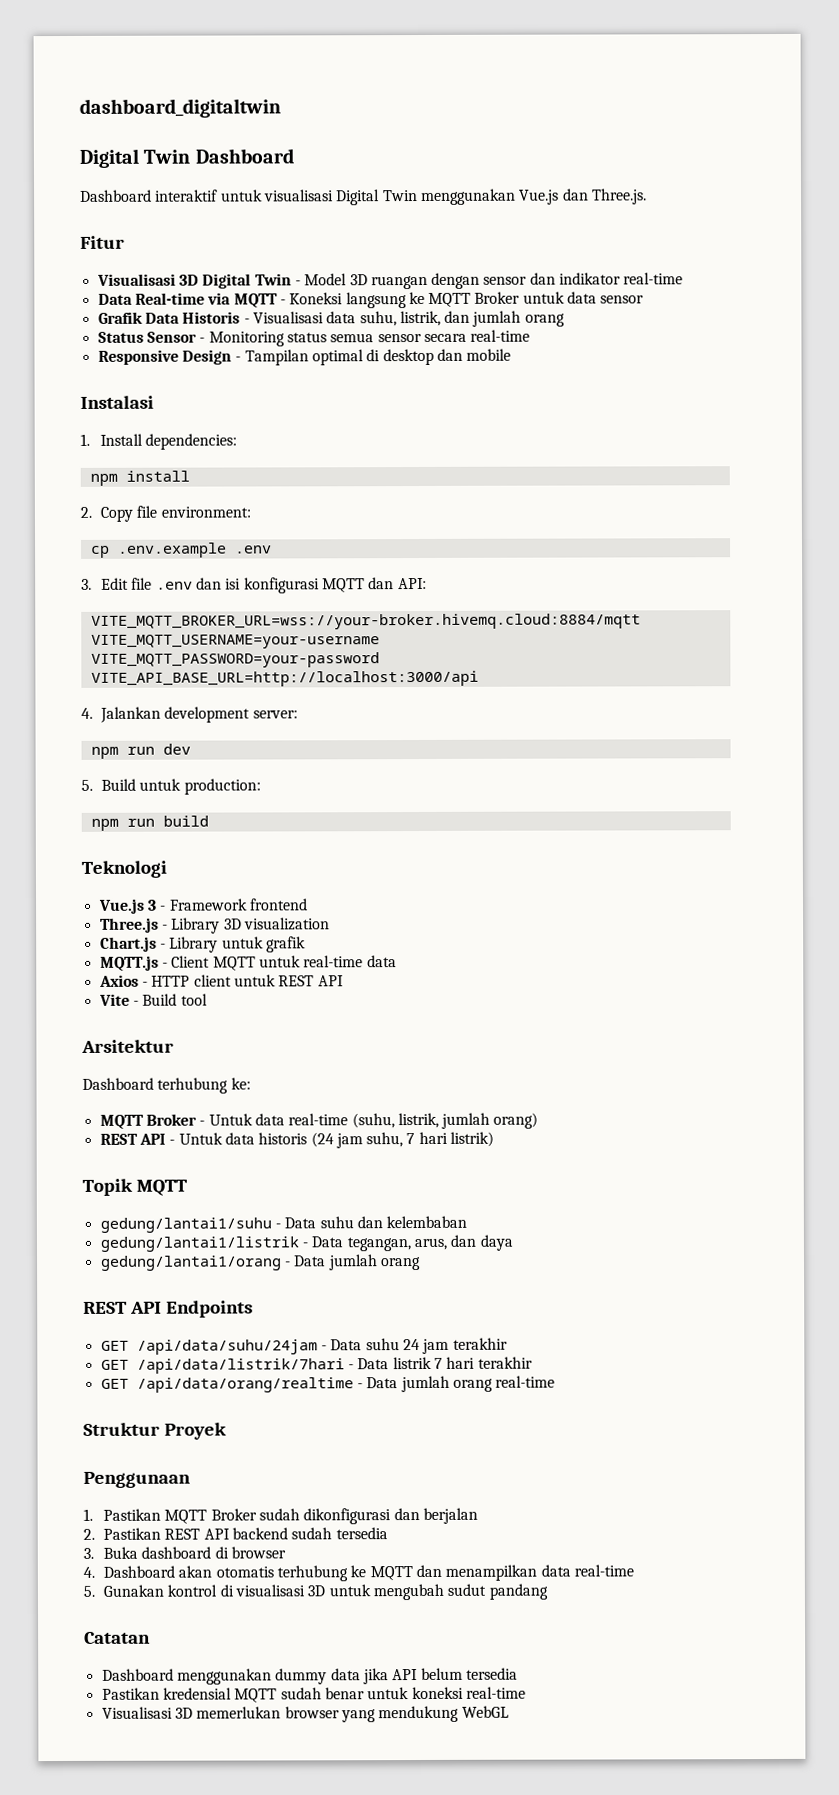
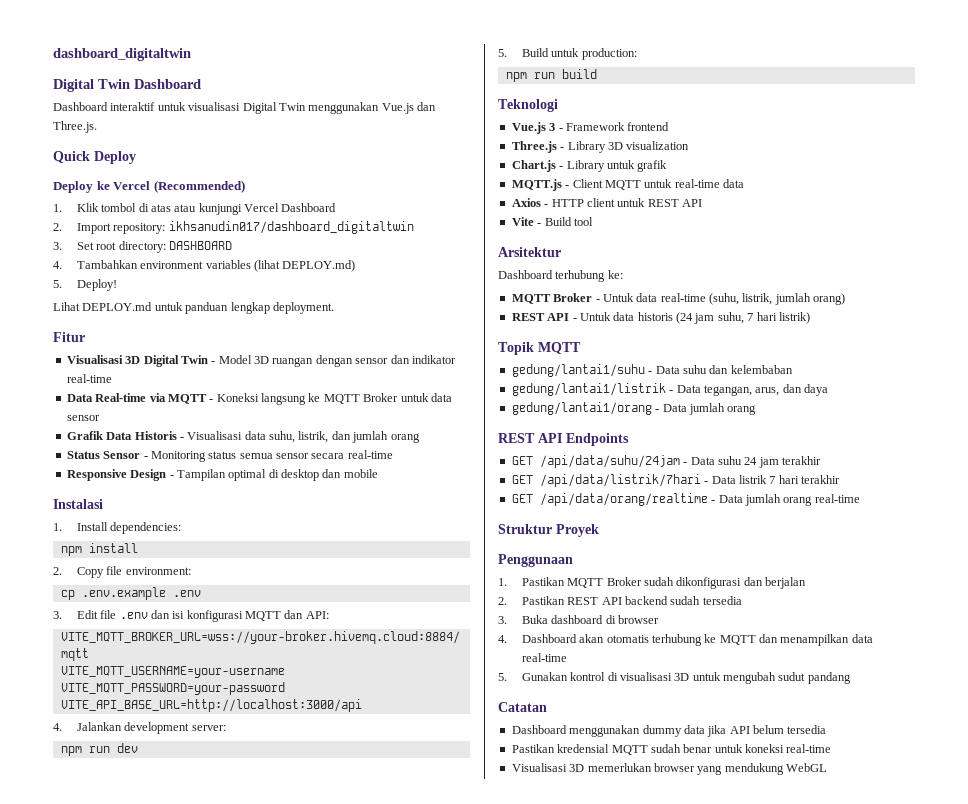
+ Quick Deploy
+ Deploy ke Vercel (Recommended)
+ 1. Klik tombol di atas atau kunjungi Vercel Dashboard
+ 2. Import repository: ikhsanudin017/dashboard_digitaltwin
+ 3. Set root directory: DASHBOARD
+ 4. Tambahkan environment variables (lihat DEPLOY.md)
+ 5. Deploy!
+ Lihat DEPLOY.md untuk panduan lengkap deployment.

